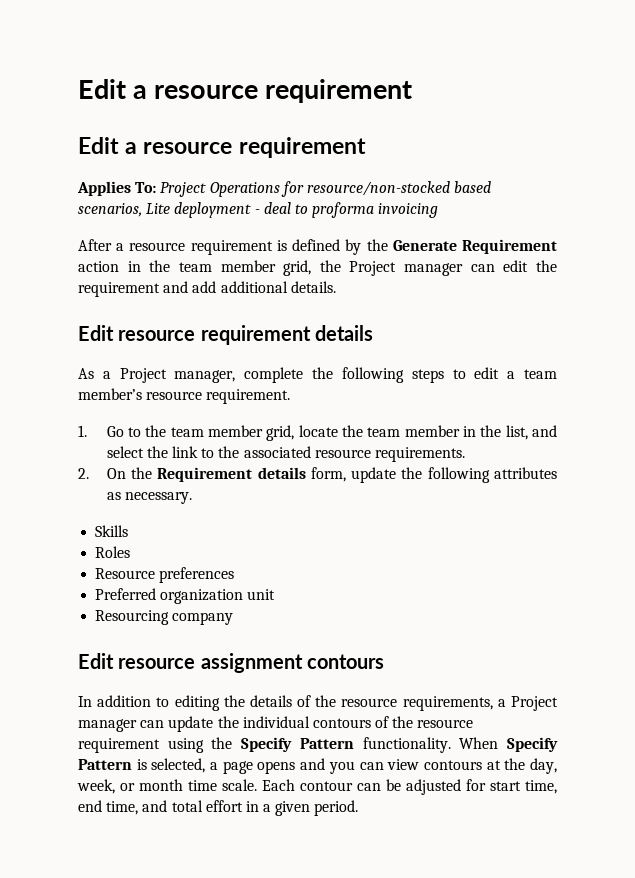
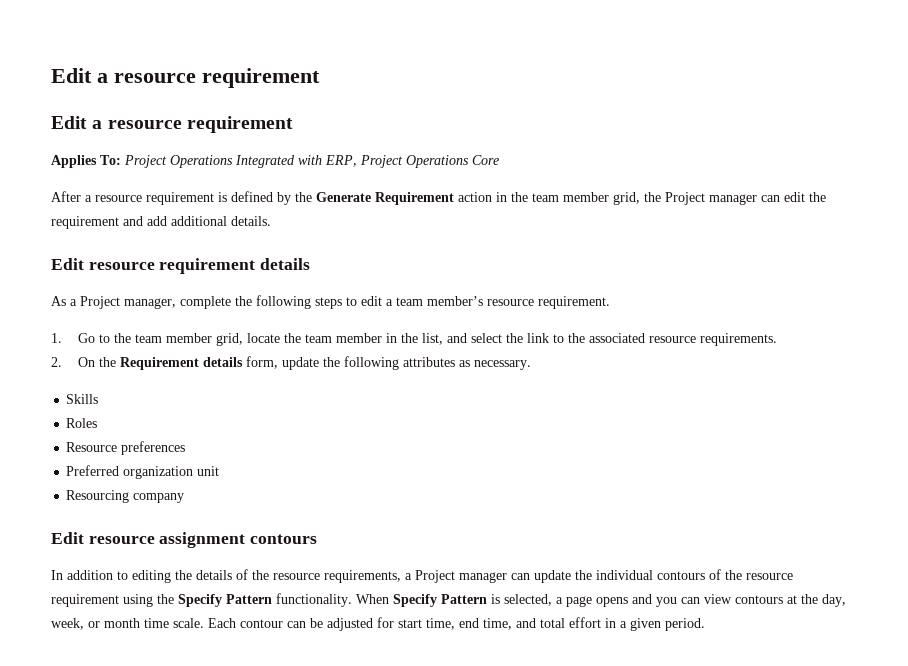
- Applies To: Project Operations for resource/non-stocked based scenarios, Lite deployment - deal to proforma invoicing
+ Applies To: Project Operations Integrated with ERP, Project Operations Core

